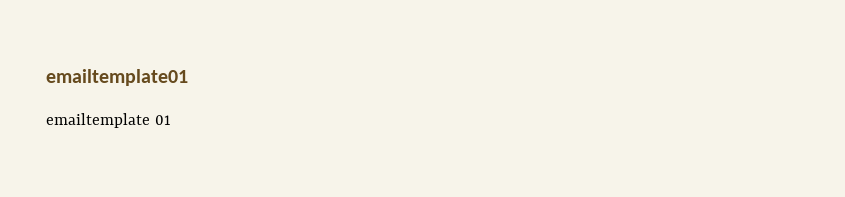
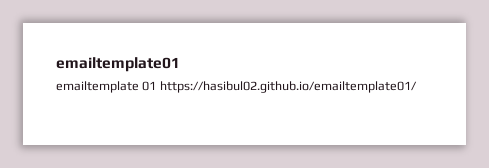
- emailtemplate 01
+ emailtemplate 01 https://hasibul02.github.io/emailtemplate01/

